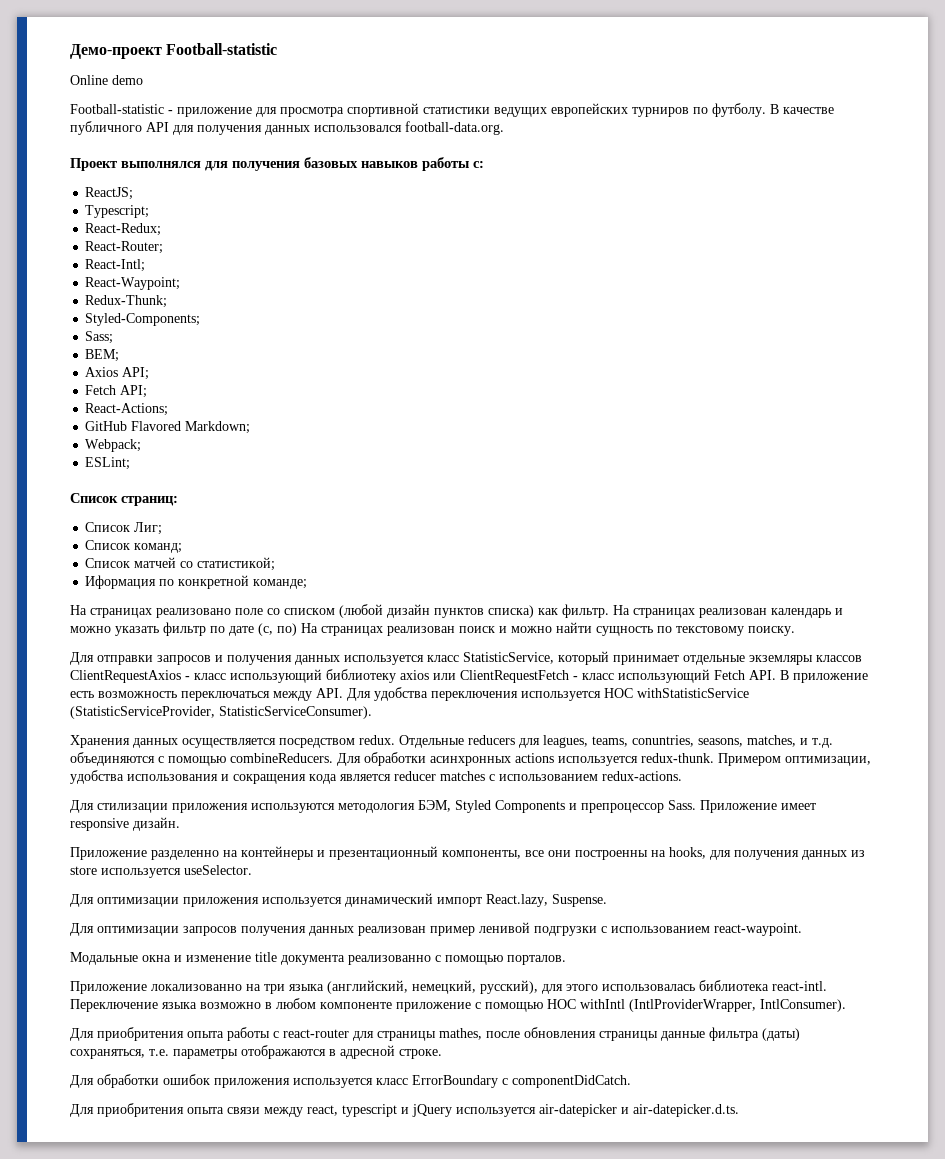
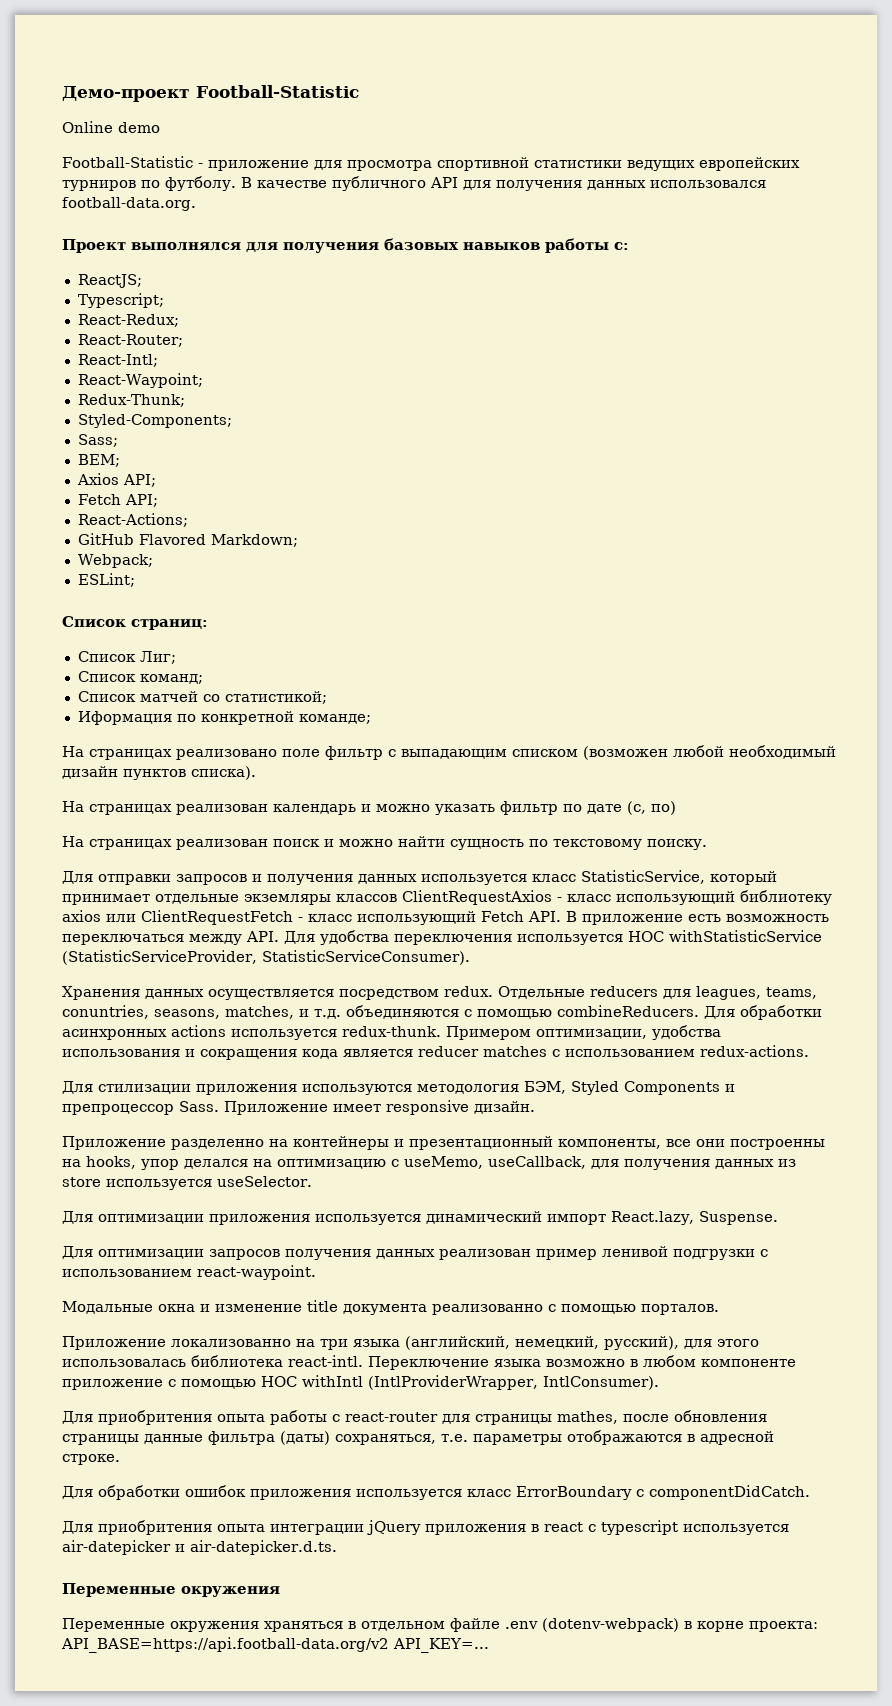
- Демо-проект Football-statistic
+ Демо-проект Football-Statistic
- Football-statistic - приложение для просмотра спортивной статистики ведущих европейских турниров по футболу.
+ Football-Statistic - приложение для просмотра спортивной статистики ведущих европейских турниров по футболу.
- На страницах реализовано поле со списком (любой дизайн пунктов списка) как фильтр. На страницах реализован календарь и можно указать фильтр по дате (с, по) На страницах реализован поиск и можно найти сущность по текстовому поиску.
+ На страницах реализовано поле фильтр с выпадающим списком (возможен любой необходимый дизайн пунктов списка).
+ На страницах реализован календарь и можно указать фильтр по дате (с, по)
+ На страницах реализован поиск и можно найти сущность по текстовому поиску.
- Приложение разделенно на контейнеры и презентационный компоненты, все они построенны на hooks, для получения данных из store используется useSelector.
+ Приложение разделенно на контейнеры и презентационный компоненты, все они построенны на hooks, упор делался на оптимизацию с useMemo, useCallback, для получения данных из store используется useSelector.
- Для приобритения опыта связи между react, typescript и jQuery используется air-datepicker и air-datepicker.d.ts.
+ Для приобритения опыта интеграции jQuery приложения в react с typescript используется air-datepicker и air-datepicker.d.ts.
+ Переменные окружения
+ Переменные окружения храняться в отдельном файле .env (dotenv-webpack) в корне проекта: API_BASE=https://api.football-data.org/v2 API_KEY=...

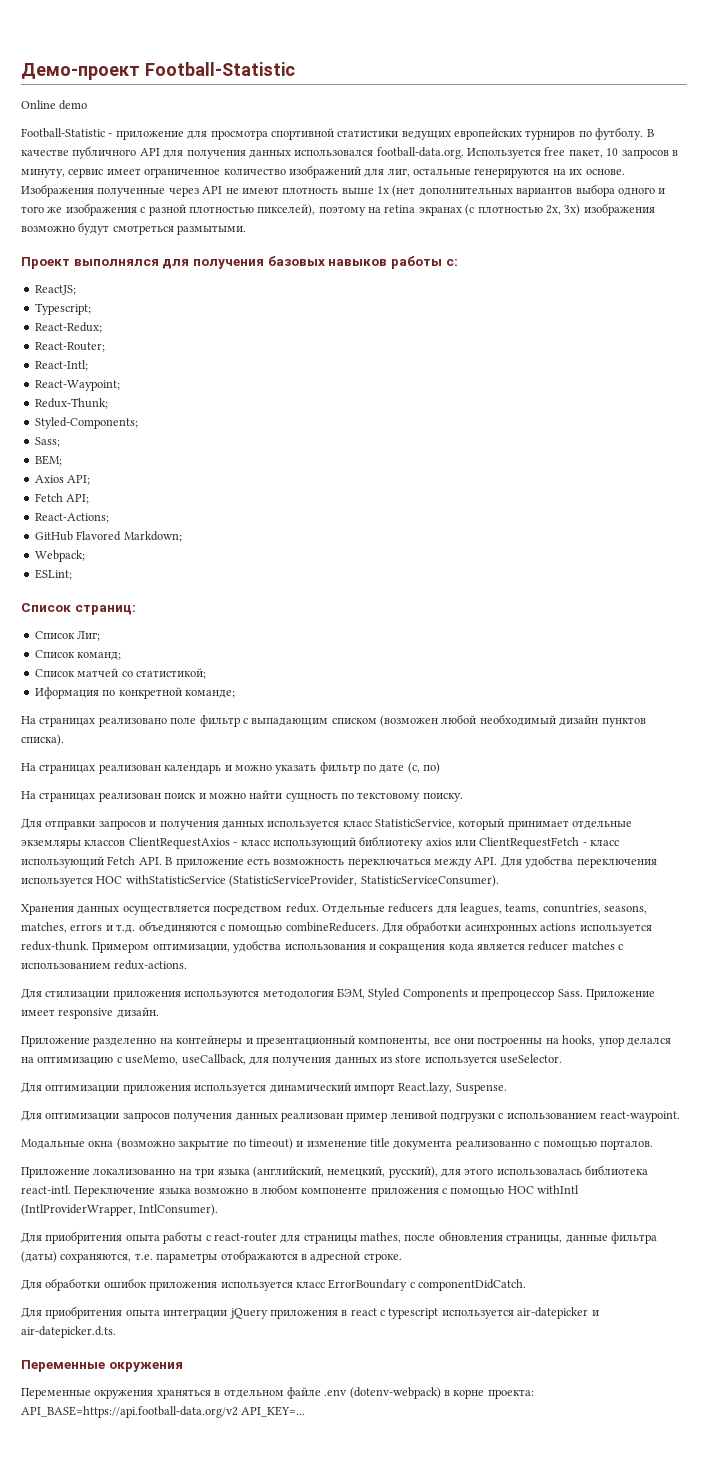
- В качестве публичного API для получения данных использовался football-data.org.
+ В качестве публичного API для получения данных использовался football-data.org. Используется free пакет, 10 запросов в минуту, сервис имеет ограниченное количество изображений для лиг, остальные генерируются на их основе. Изображения полученные через API не имеют плотность выше 1x (нет дополнительных вариантов выбора одного и того же изображения с разной плотностью пикселей), поэтому на retina экранах (с плотностью 2x, 3x) изображения возможно будут смотреться размытыми.
- Отдельные reducers для leagues, teams, conuntries, seasons, matches, и т.д. объединяются с помощью combineReducers.
+ Отдельные reducers для leagues, teams, conuntries, seasons, matches, errors и т.д. объединяются с помощью combineReducers.
- Модальные окна и изменение title документа реализованно с помощью порталов.
+ Модальные окна (возможно закрытие по timeout) и изменение title документа реализованно с помощью порталов.
- Переключение языка возможно в любом компоненте приложение с помощью HOC withIntl (IntlProviderWrapper, IntlConsumer).
+ Переключение языка возможно в любом компоненте приложения с помощью HOC withIntl (IntlProviderWrapper, IntlConsumer).
- Для приобритения опыта работы с react-router для страницы mathes, после обновления страницы данные фильтра (даты) сохраняться, т.е. параметры отображаются в адресной строке.
+ Для приобритения опыта работы с react-router для страницы mathes, после обновления страницы, данные фильтра (даты) сохраняются, т.е. параметры отображаются в адресной строке.

